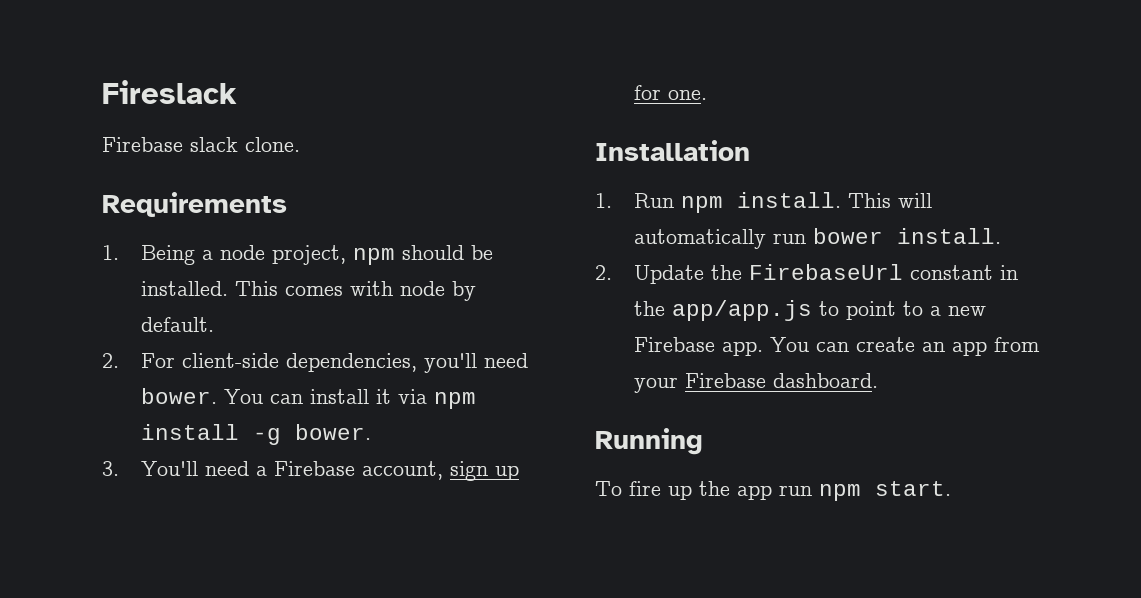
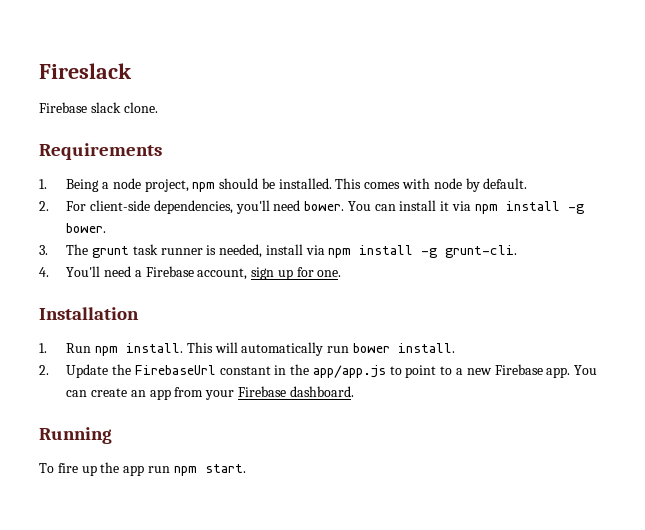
- 3. You'll need a Firebase account, sign up for one.
+ 3. The grunt task runner is needed, install via npm install -g grunt-cli.
+ 4. You'll need a Firebase account, sign up for one.

